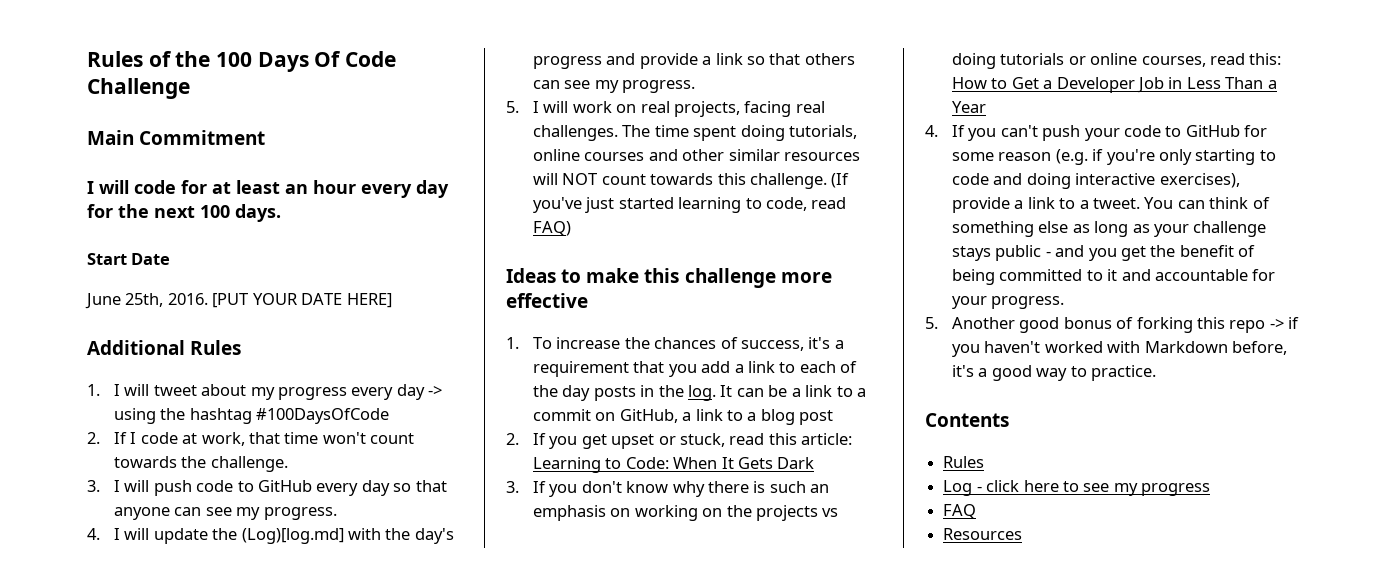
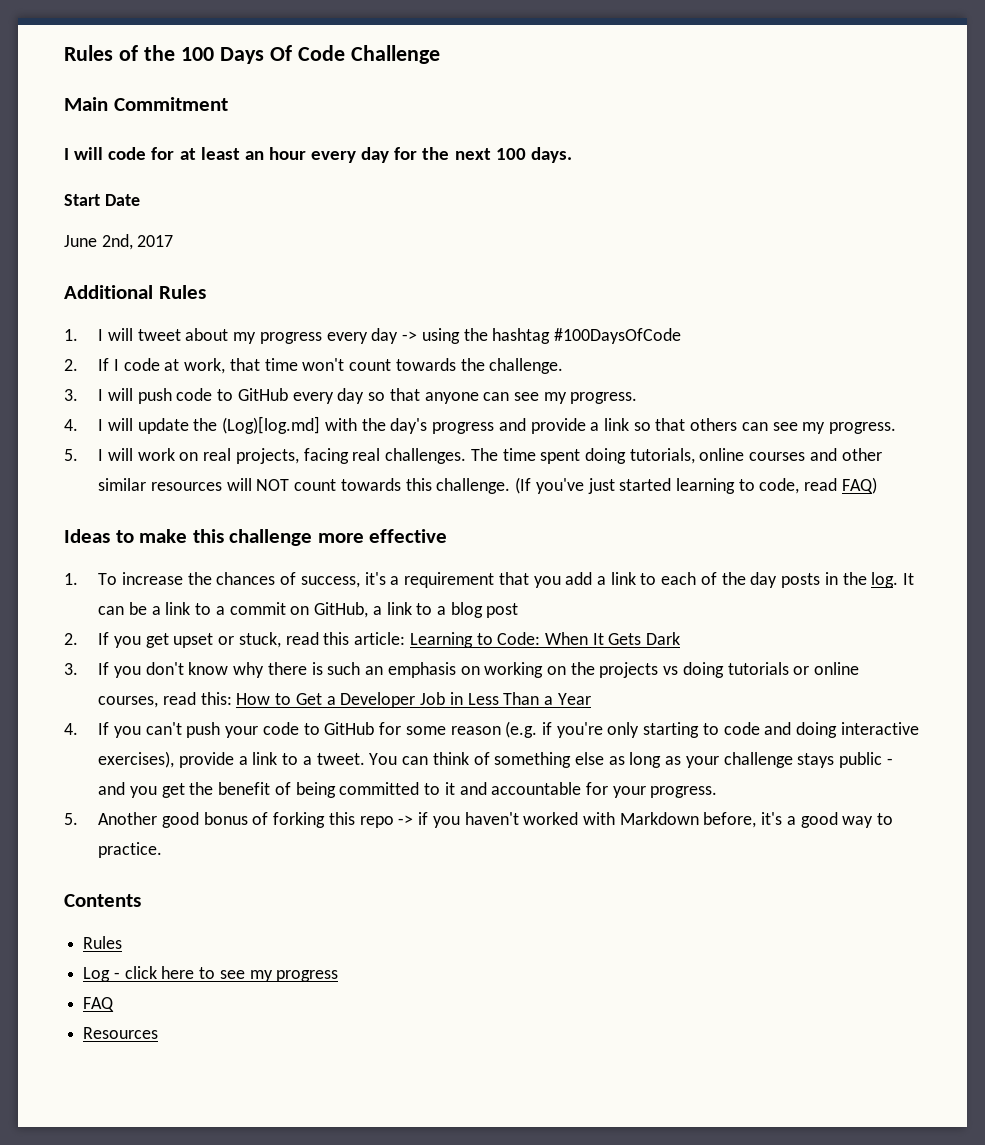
- June 25th, 2016. [PUT YOUR DATE HERE]
+ June 2nd, 2017

